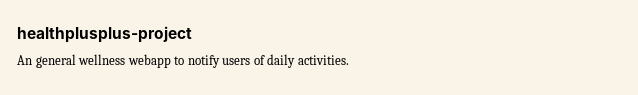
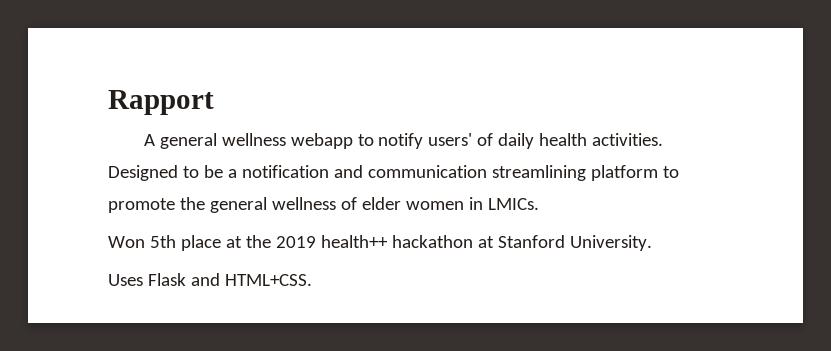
- healthplusplus-project
- An general wellness webapp to notify users of daily activities.
+ Rapport
+ A general wellness webapp to notify users' of daily health activities. Designed to be a notification and communication streamlining platform to promote the general wellness of elder women in LMICs.
+ Won 5th place at the 2019 health++ hackathon at Stanford University.
+ Uses Flask and HTML+CSS.

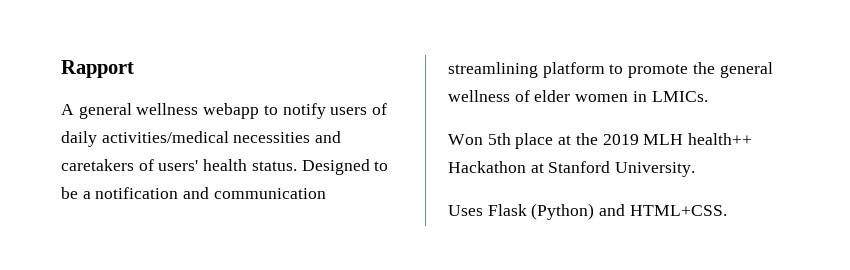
- A general wellness webapp to notify users' of daily health activities.
+ A general wellness webapp to notify users of daily activities/medical necessities and caretakers of users' health status.
- Won 5th place at the 2019 health++ hackathon at Stanford University.
+ Won 5th place at the 2019 MLH health++ Hackathon at Stanford University.
- Uses Flask and HTML+CSS.
+ Uses Flask (Python) and HTML+CSS.

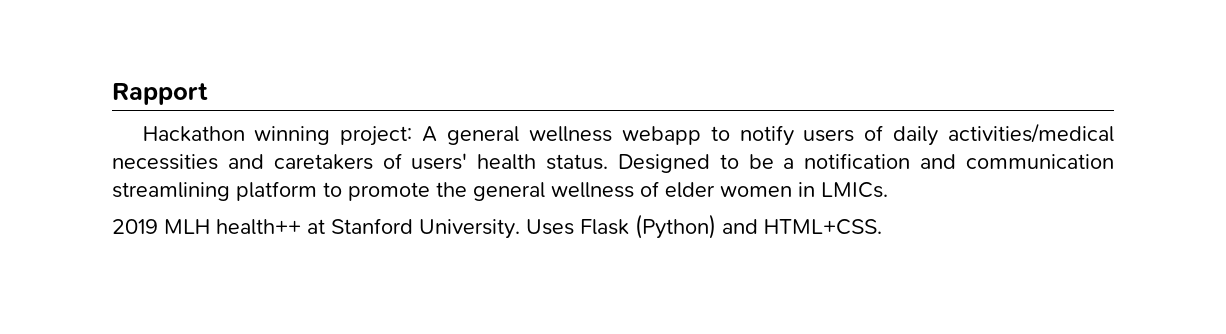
- A general wellness webapp to notify users of daily activities/medical necessities and caretakers of users' health status.
+ Hackathon winning project: A general wellness webapp to notify users of daily activities/medical necessities and caretakers of users' health status.
- Won 5th place at the 2019 MLH health++ Hackathon at Stanford University.
- Uses Flask (Python) and HTML+CSS.
+ 2019 MLH health++ at Stanford University. Uses Flask (Python) and HTML+CSS.

